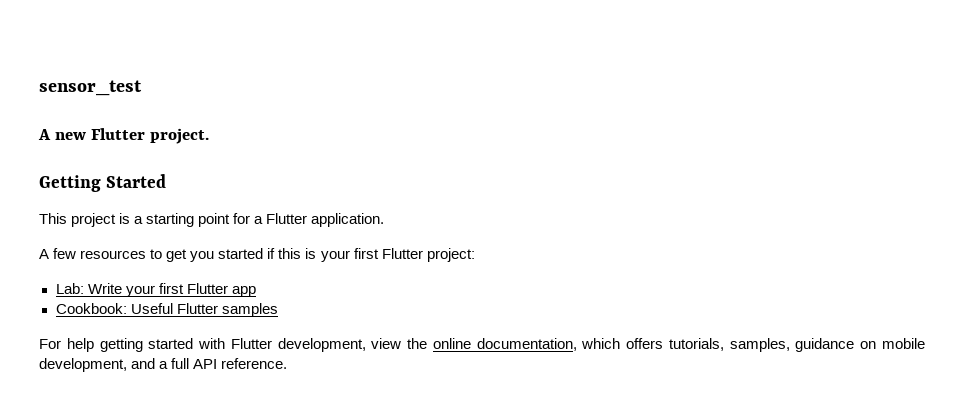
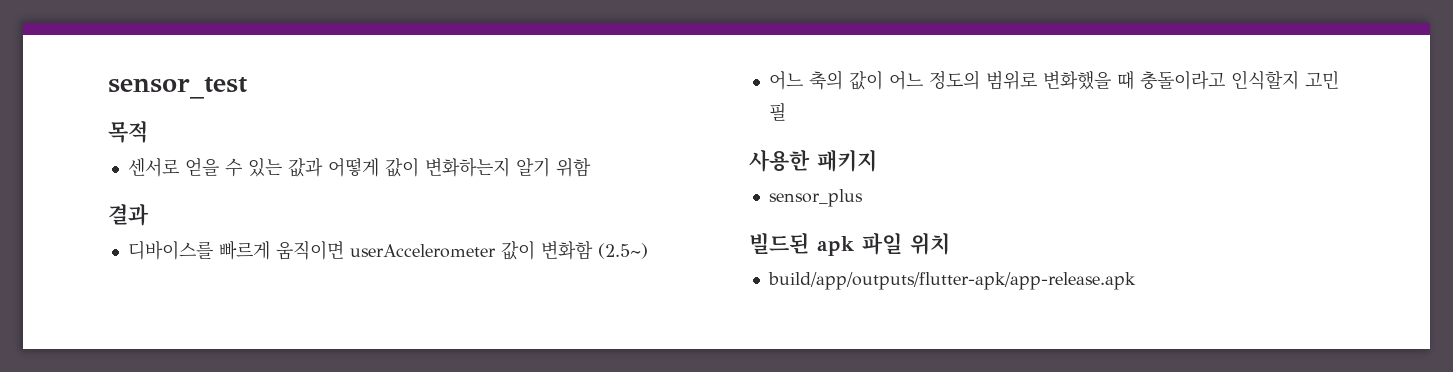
- A new Flutter project.
- Getting Started
- This project is a starting point for a Flutter application.
- A few resources to get you started if this is your first Flutter project:
- Lab: Write your first Flutter app
- Cookbook: Useful Flutter samples
- For help getting started with Flutter development, view the online documentation, which offers tutorials, samples, guidance on mobile development, and a full API reference.
+ 목적
+ 센서로 얻을 수 있는 값과 어떻게 값이 변화하는지 알기 위함
+ 결과
+ 디바이스를 빠르게 움직이면 userAccelerometer 값이 변화함 (2.5~)
+ 어느 축의 값이 어느 정도의 범위로 변화했을 때 충돌이라고 인식할지 고민 필
+ 사용한 패키지
+ sensor_plus
+ 빌드된 apk 파일 위치
+ build/app/outputs/flutter-apk/app-release.apk

